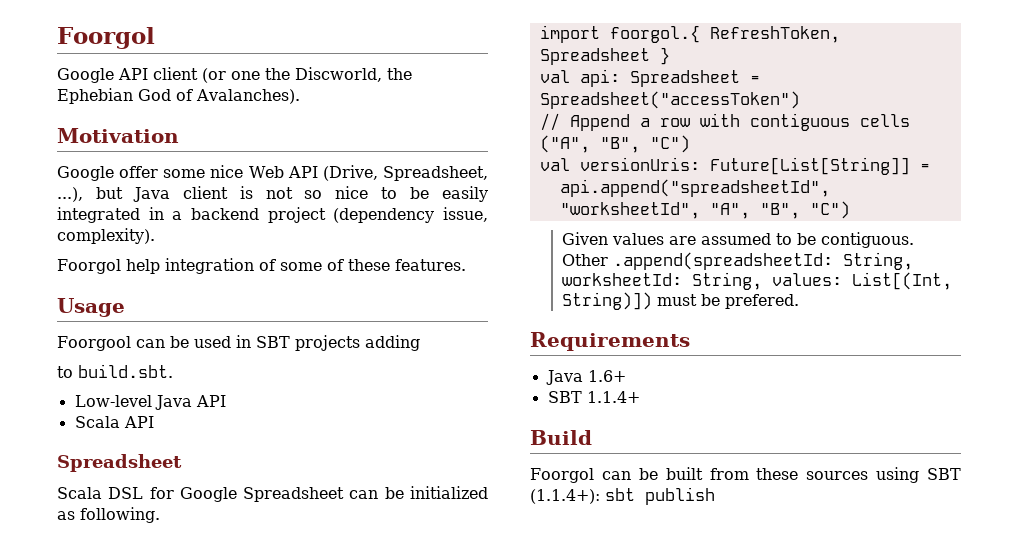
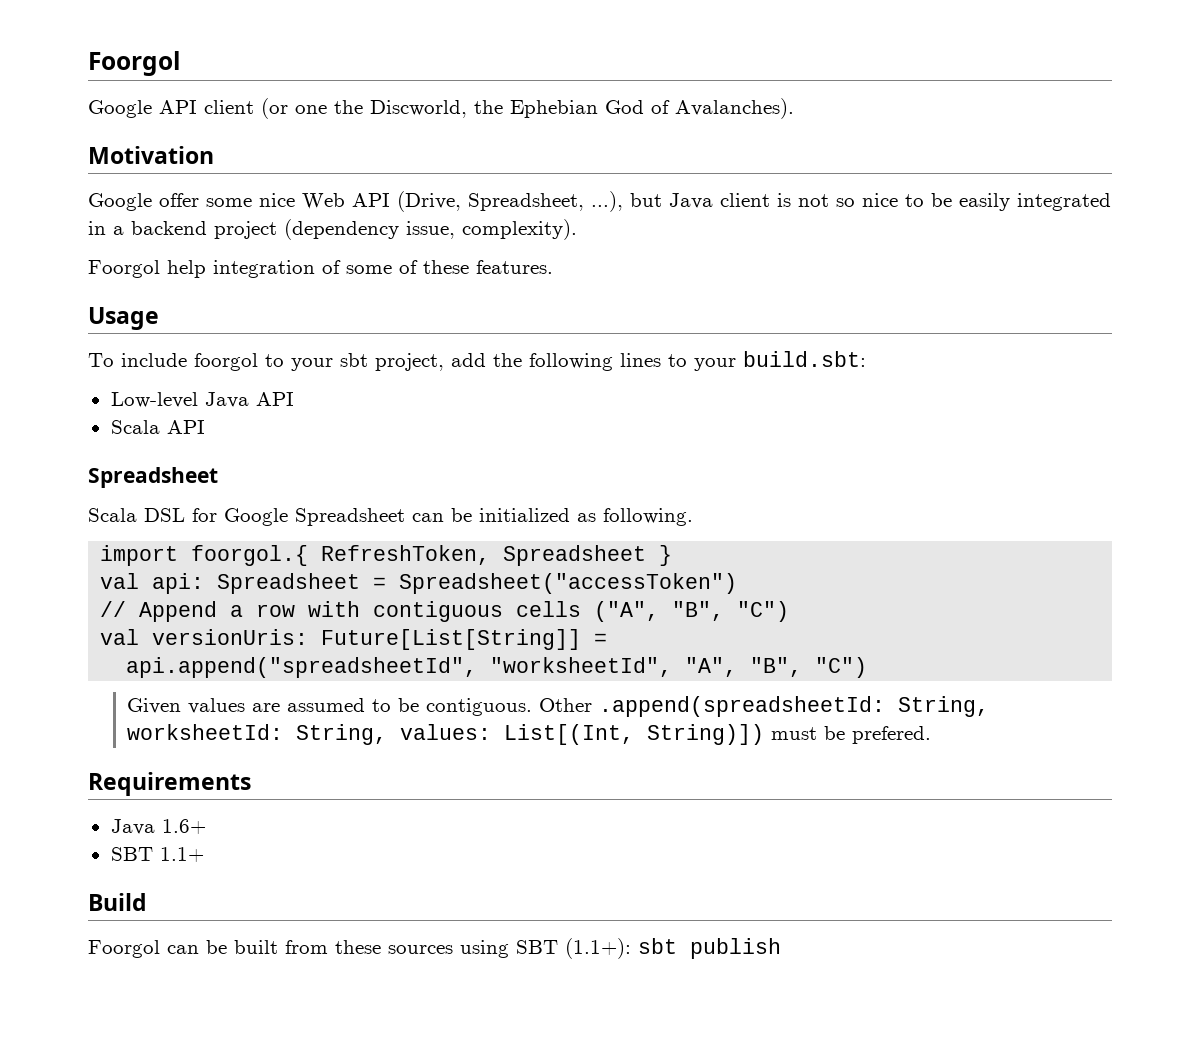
- Foorgool can be used in SBT projects adding
- to build.sbt.
+ To include foorgol to your sbt project, add the following lines to your build.sbt:
- SBT 1.1.4+
+ SBT 1.1+
- Foorgol can be built from these sources using SBT (1.1.4+): sbt publish
+ Foorgol can be built from these sources using SBT (1.1+): sbt publish

